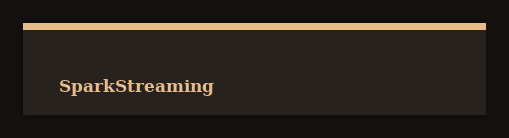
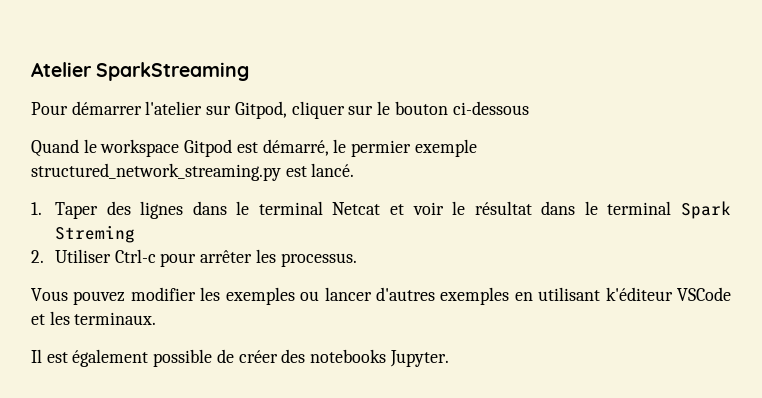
- SparkStreaming
+ Atelier SparkStreaming
+ Pour démarrer l'atelier sur Gitpod, cliquer sur le bouton ci-dessous
+ Quand le workspace Gitpod est démarré, le permier exemple structured_network_streaming.py est lancé.
+ 1. Taper des lignes dans le terminal Netcat et voir le résultat dans le terminal Spark Streming
+ 2. Utiliser Ctrl-c pour arrêter les processus.
+ Vous pouvez modifier les exemples ou lancer d'autres exemples en utilisant k'éditeur VSCode et les terminaux.
+ Il est également possible de créer des notebooks Jupyter.

